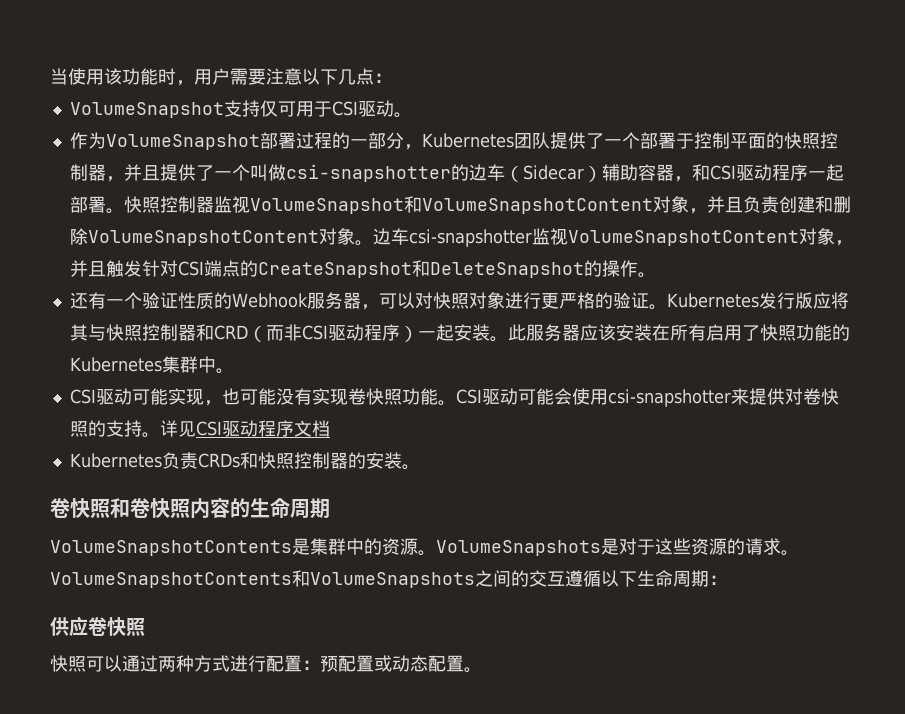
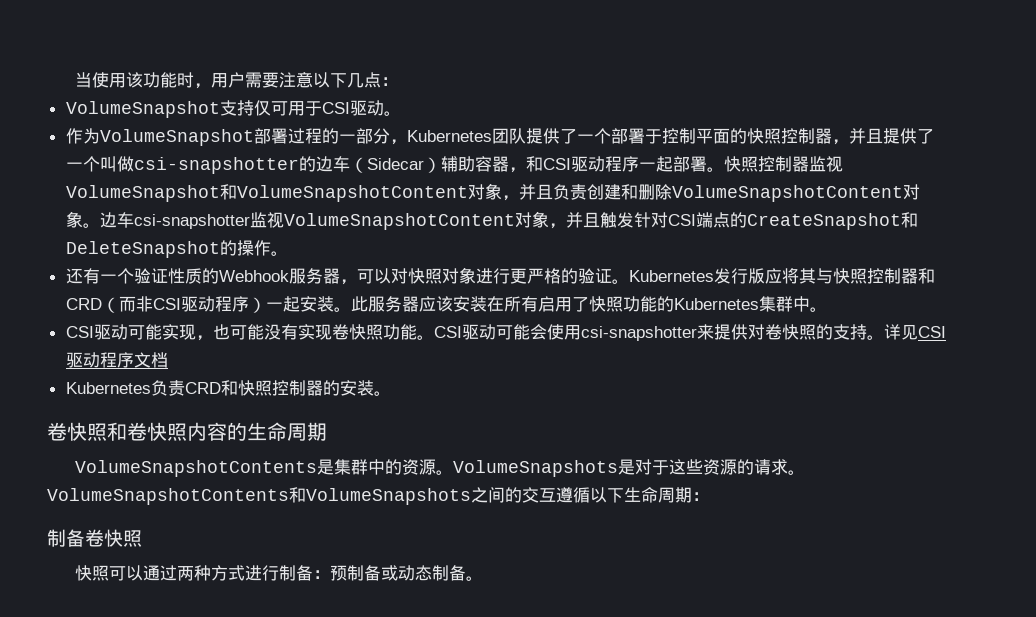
- Kubernetes负责CRDs和快照控制器的安装。
+ Kubernetes负责CRD和快照控制器的安装。
- 供应卷快照
+ 制备卷快照
- 快照可以通过两种方式进行配置：预配置或动态配置。
+ 快照可以通过两种方式进行制备：预制备或动态制备。

